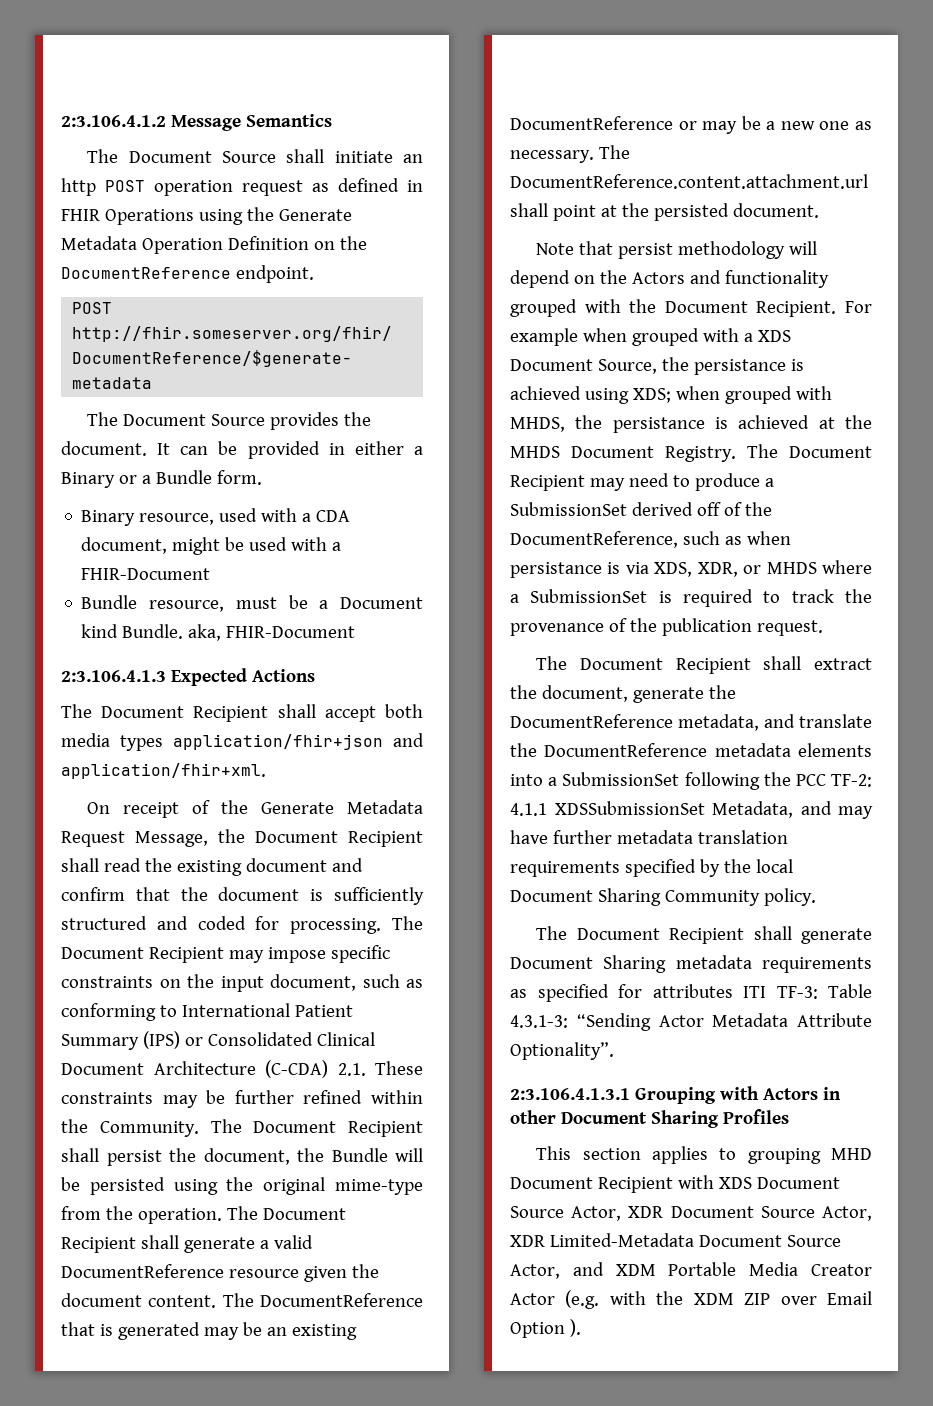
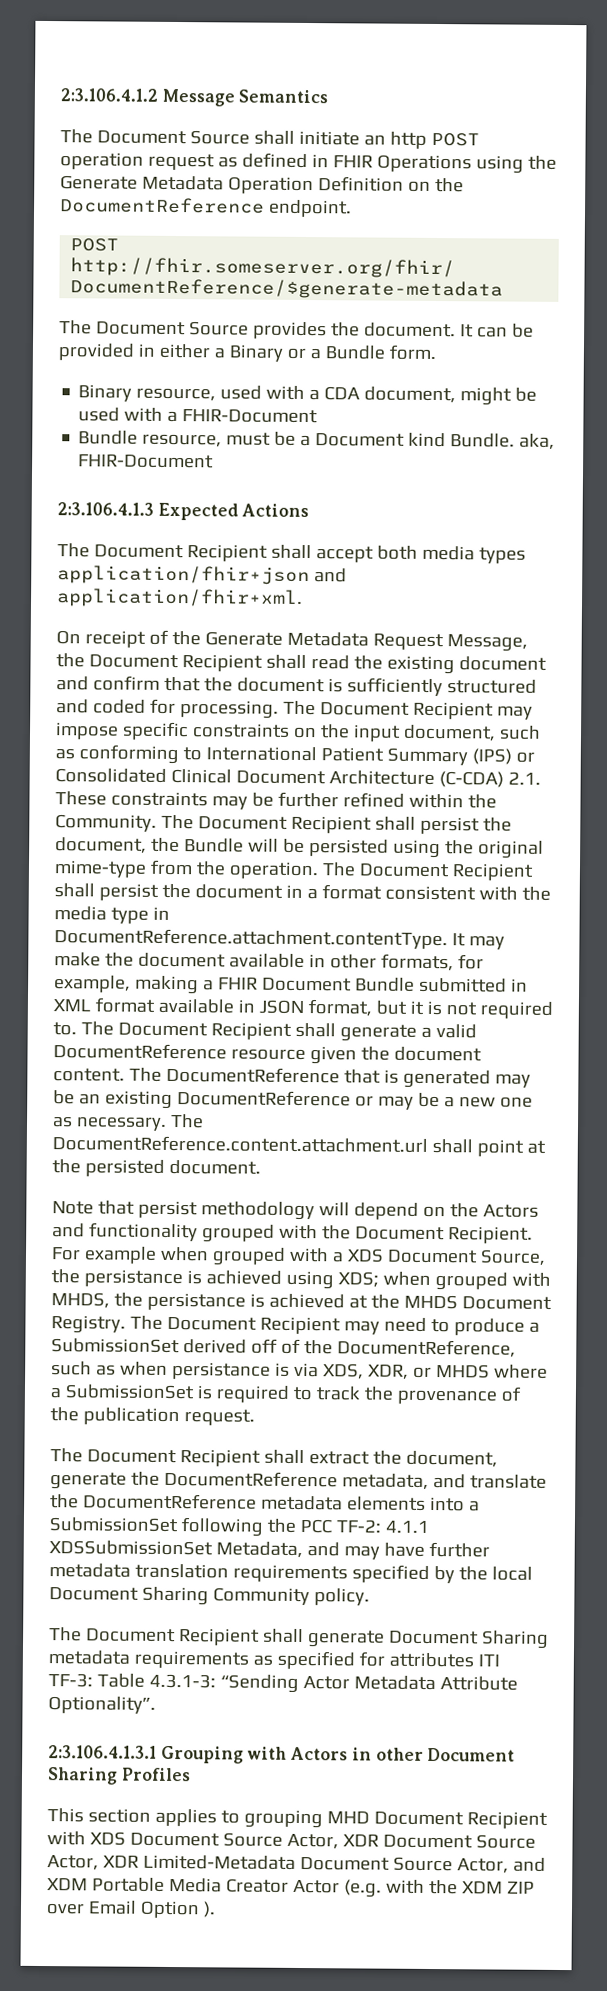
- The Document Recipient shall generate a valid DocumentReference resource given the document content.
+ The Document Recipient shall persist the document in a format consistent with the media type in DocumentReference.attachment.contentType. It may make the document available in other formats, for example, making a FHIR Document Bundle submitted in XML format available in JSON format, but it is not required to. The Document Recipient shall generate a valid DocumentReference resource given the document content.

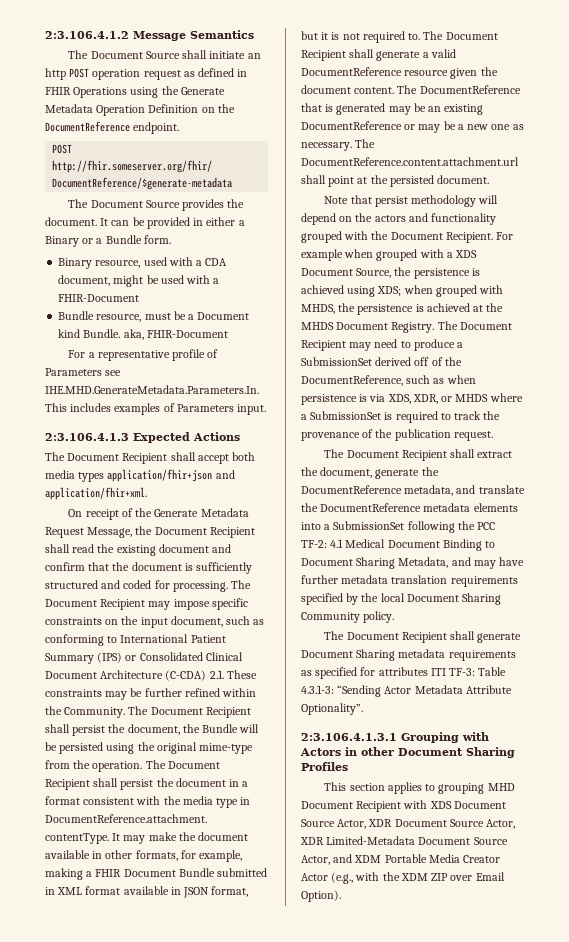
+ For a representative profile of Parameters see IHE.MHD.GenerateMetadata.Parameters.In. This includes examples of Parameters input.
- Note that persist methodology will depend on the Actors and functionality grouped with the Document Recipient.
+ Note that persist methodology will depend on the actors and functionality grouped with the Document Recipient.
- For example when grouped with a XDS Document Source, the persistance is achieved using XDS; when grouped with MHDS, the persistance is achieved at the MHDS Document Registry.
+ For example when grouped with a XDS Document Source, the persistence is achieved using XDS; when grouped with MHDS, the persistence is achieved at the MHDS Document Registry.
- The Document Recipient may need to produce a SubmissionSet derived off of the DocumentReference, such as when persistance is via XDS, XDR, or MHDS where a SubmissionSet is required to track the provenance of the publication request.
+ The Document Recipient may need to produce a SubmissionSet derived off of the DocumentReference, such as when persistence is via XDS, XDR, or MHDS where a SubmissionSet is required to track the provenance of the publication request.
- The Document Recipient shall extract the document, generate the DocumentReference metadata, and translate the DocumentReference metadata elements into a SubmissionSet following the PCC TF-2: 4.1.1 XDSSubmissionSet Metadata, and may have further metadata translation requirements specified by the local Document Sharing Community policy.
+ The Document Recipient shall extract the document, generate the DocumentReference metadata, and translate the DocumentReference metadata elements into a SubmissionSet following the PCC TF-2: 4.1 Medical Document Binding to Document Sharing Metadata, and may have further metadata translation requirements specified by the local Document Sharing Community policy.
- This section applies to grouping MHD Document Recipient with XDS Document Source Actor, XDR Document Source Actor, XDR Limited-Metadata Document Source Actor, and XDM Portable Media Creator Actor (e.g. with the XDM ZIP over Email Option ).
+ This section applies to grouping MHD Document Recipient with XDS Document Source Actor, XDR Document Source Actor, XDR Limited-Metadata Document Source Actor, and XDM Portable Media Creator Actor (e.g., with the XDM ZIP over Email Option).

